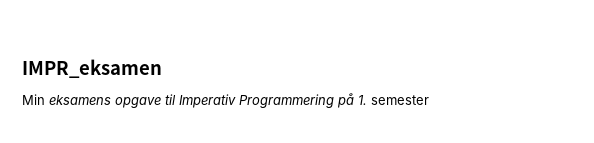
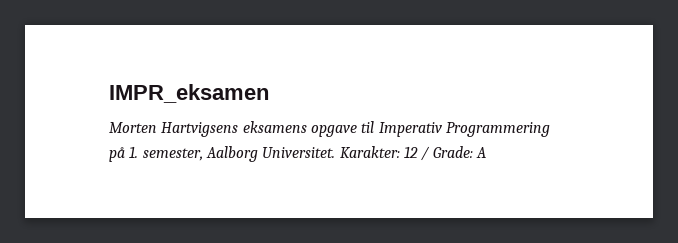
- Min eksamens opgave til Imperativ Programmering på 1. semester
+ Morten Hartvigsens eksamens opgave til Imperativ Programmering på 1. semester, Aalborg Universitet. Karakter: 12 / Grade: A

